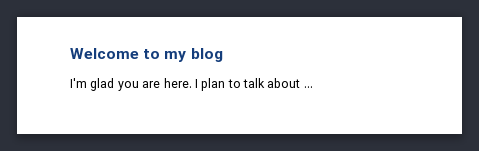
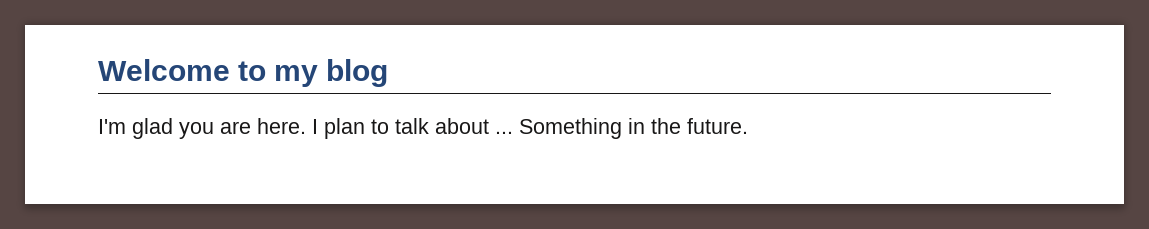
+ Something in the future.

